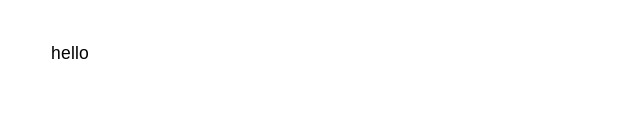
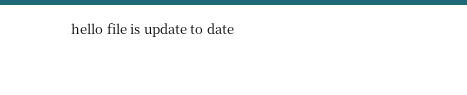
- hello
+ hello file is update to date

